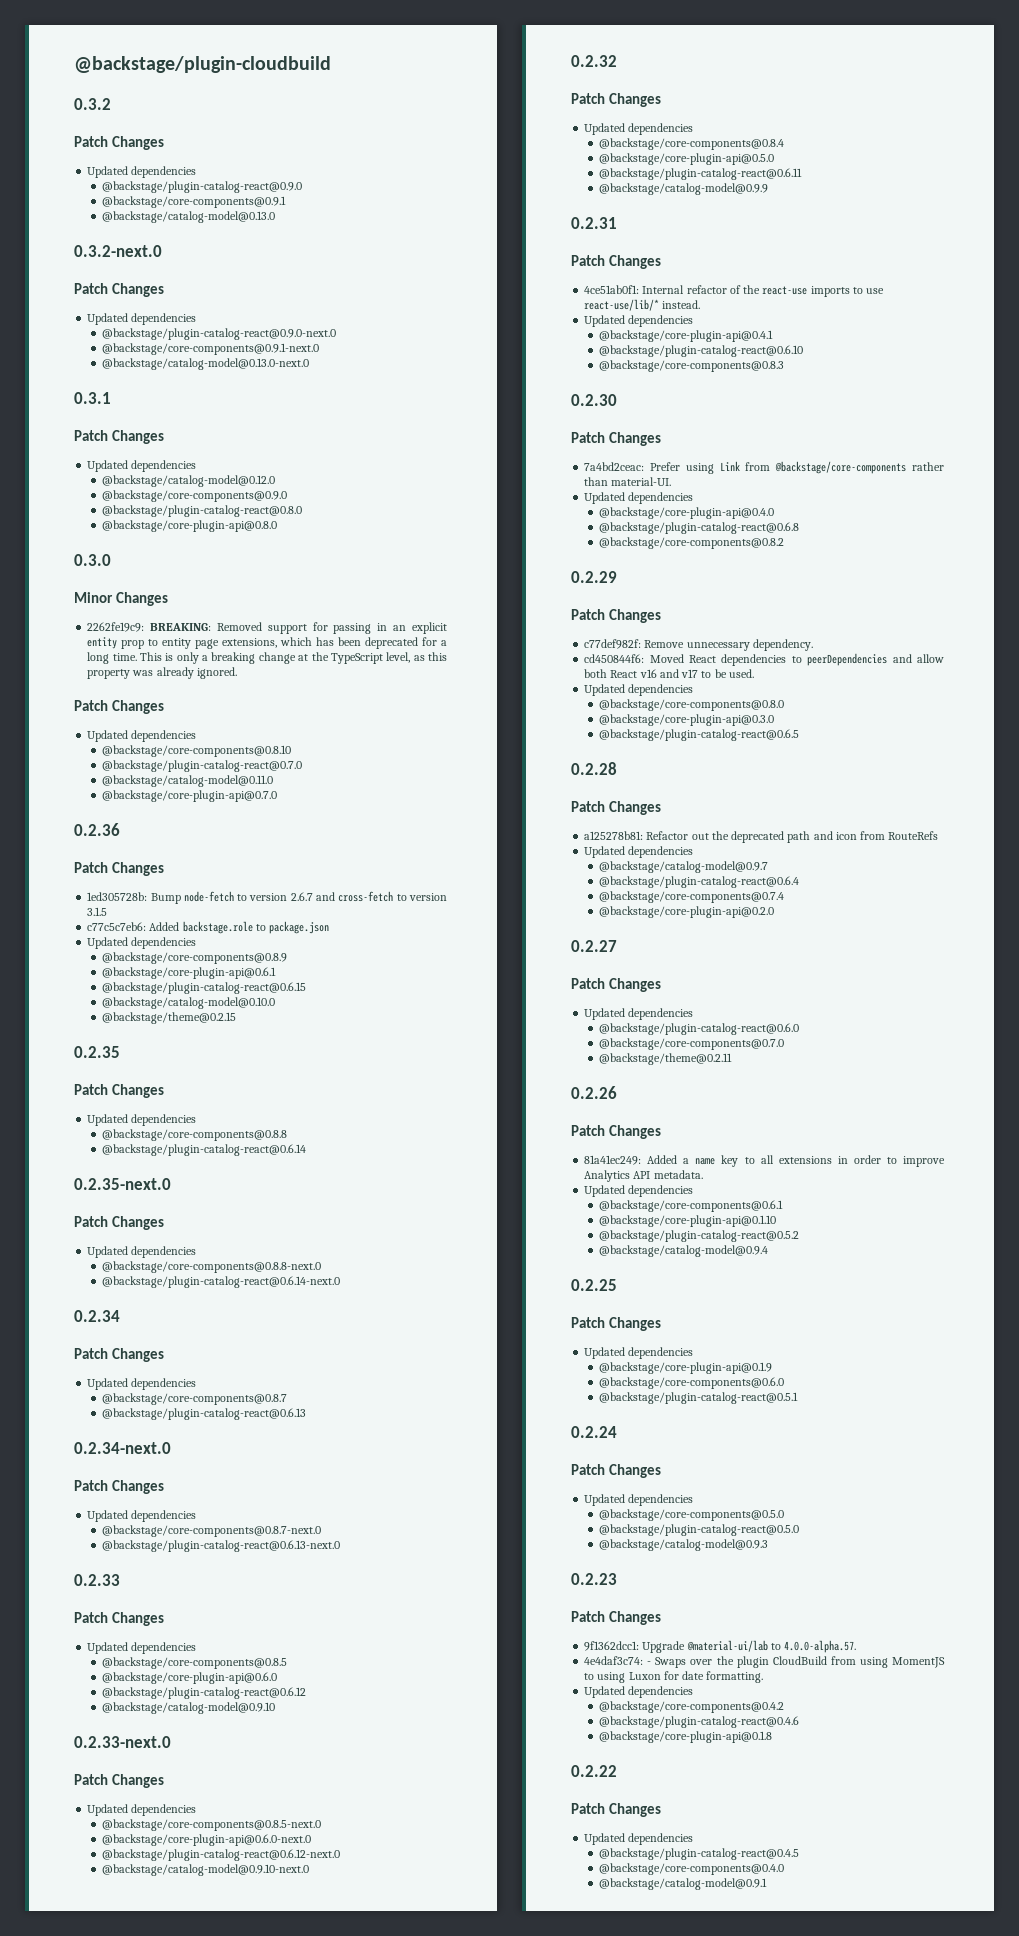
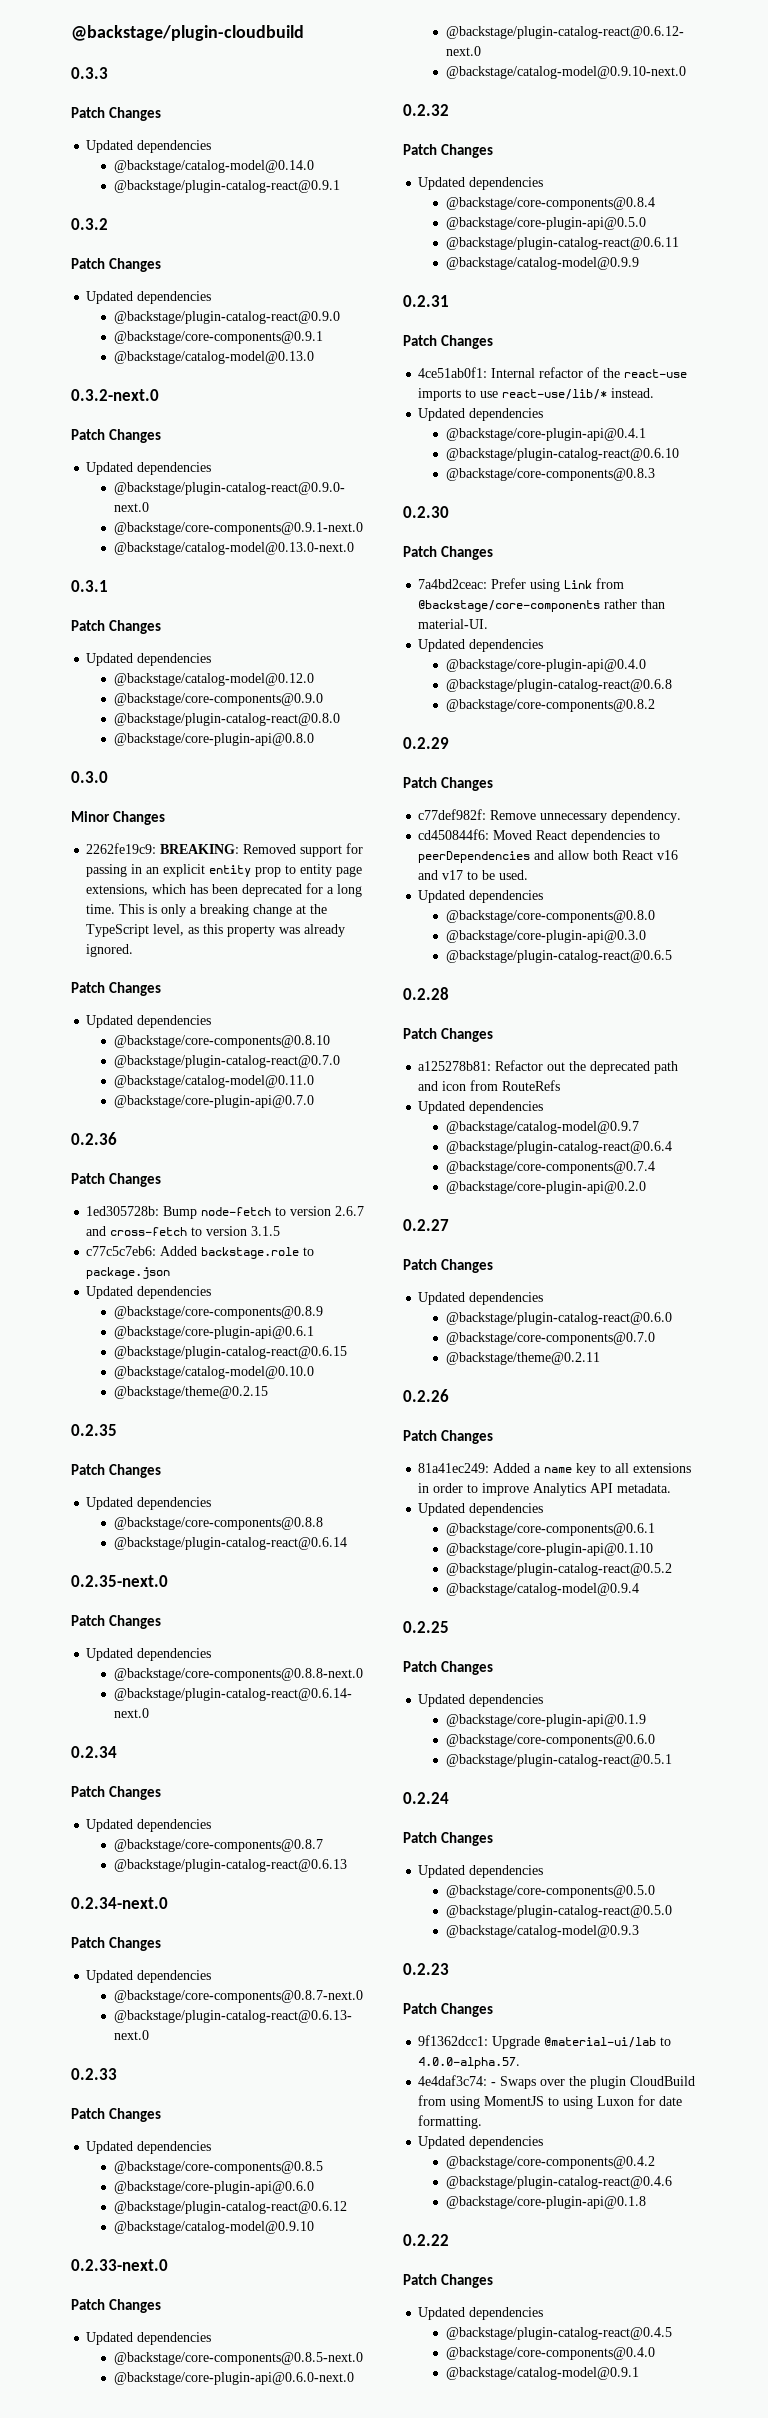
+ 0.3.3
+ Patch Changes
+ Updated dependencies
+ @backstage/catalog-model@0.14.0
+ @backstage/plugin-catalog-react@0.9.1

